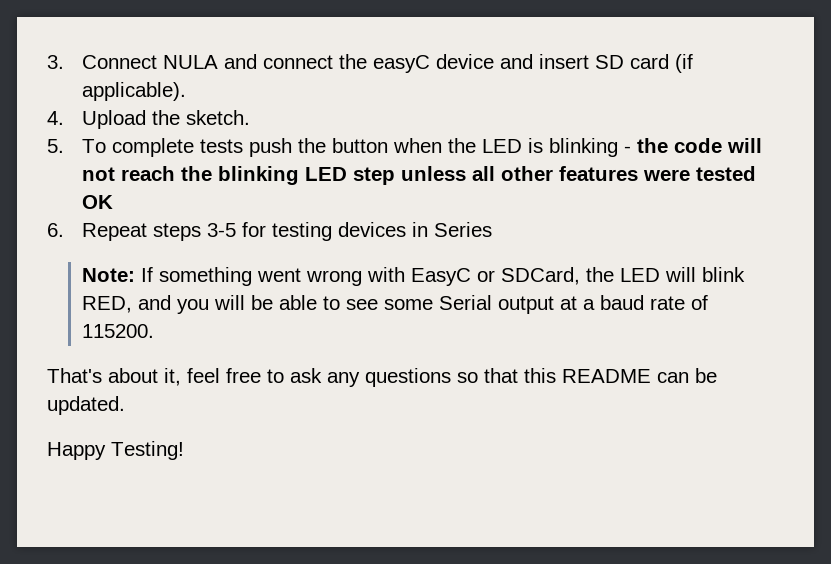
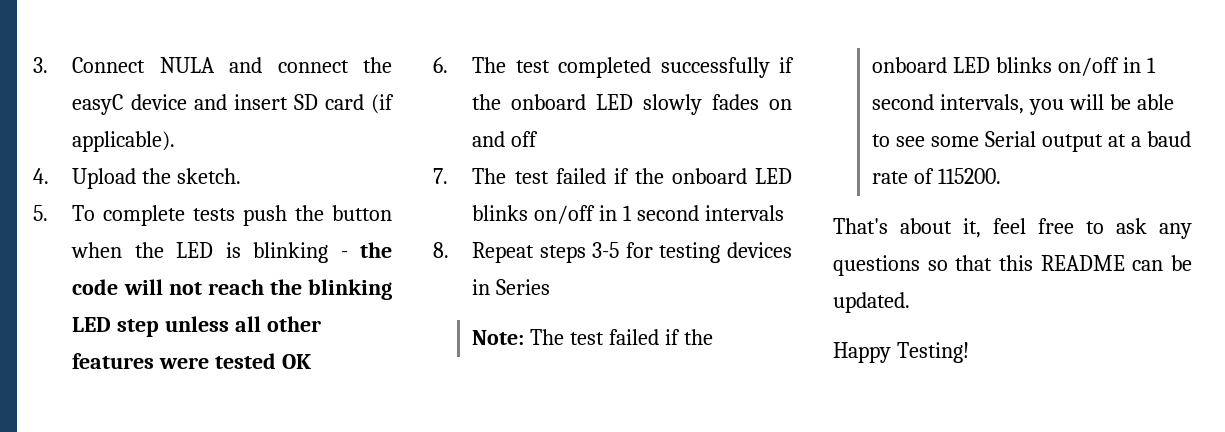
- 6. Repeat steps 3-5 for testing devices in Series
+ 6. The test completed successfully if the onboard LED slowly fades on and off
+ 7. The test failed if the onboard LED blinks on/off in 1 second intervals
+ 8. Repeat steps 3-5 for testing devices in Series
- Note: If something went wrong with EasyC or SDCard, the LED will blink RED, and you will be able to see some Serial output at a baud rate of 115200.
+ Note: The test failed if the onboard LED blinks on/off in 1 second intervals, you will be able to see some Serial output at a baud rate of 115200.

